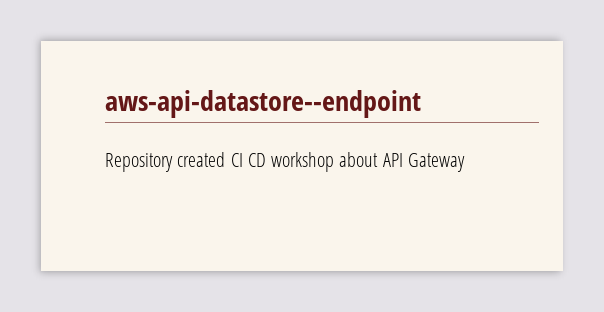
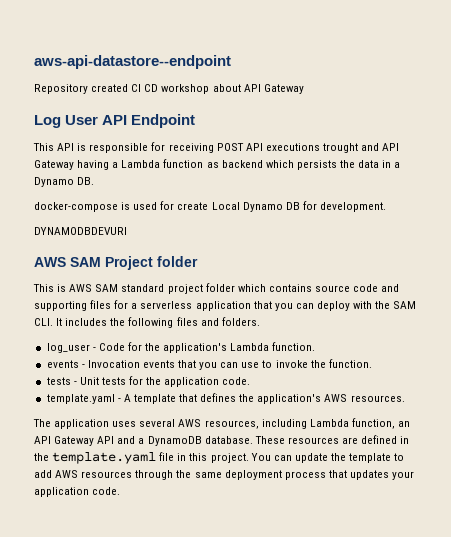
+ Log User API Endpoint
+ This API is responsible for receiving POST API executions trought and API Gateway having a Lambda function as backend which persists the data in a Dynamo DB.
+ docker-compose is used for create Local Dynamo DB for development.
+ DYNAMODBDEVURI
+ AWS SAM Project folder
+ This is AWS SAM standard project folder which contains source code and supporting files for a serverless application that you can deploy with the SAM CLI. It includes the following files and folders.
+ log_user - Code for the application's Lambda function.
+ events - Invocation events that you can use to invoke the function.
+ tests - Unit tests for the application code.
+ template.yaml - A template that defines the application's AWS resources.
+ The application uses several AWS resources, including Lambda function, an API Gateway API and a DynamoDB database. These resources are defined in the template.yaml file in this project. You can update the template to add AWS resources through the same deployment process that updates your application code.

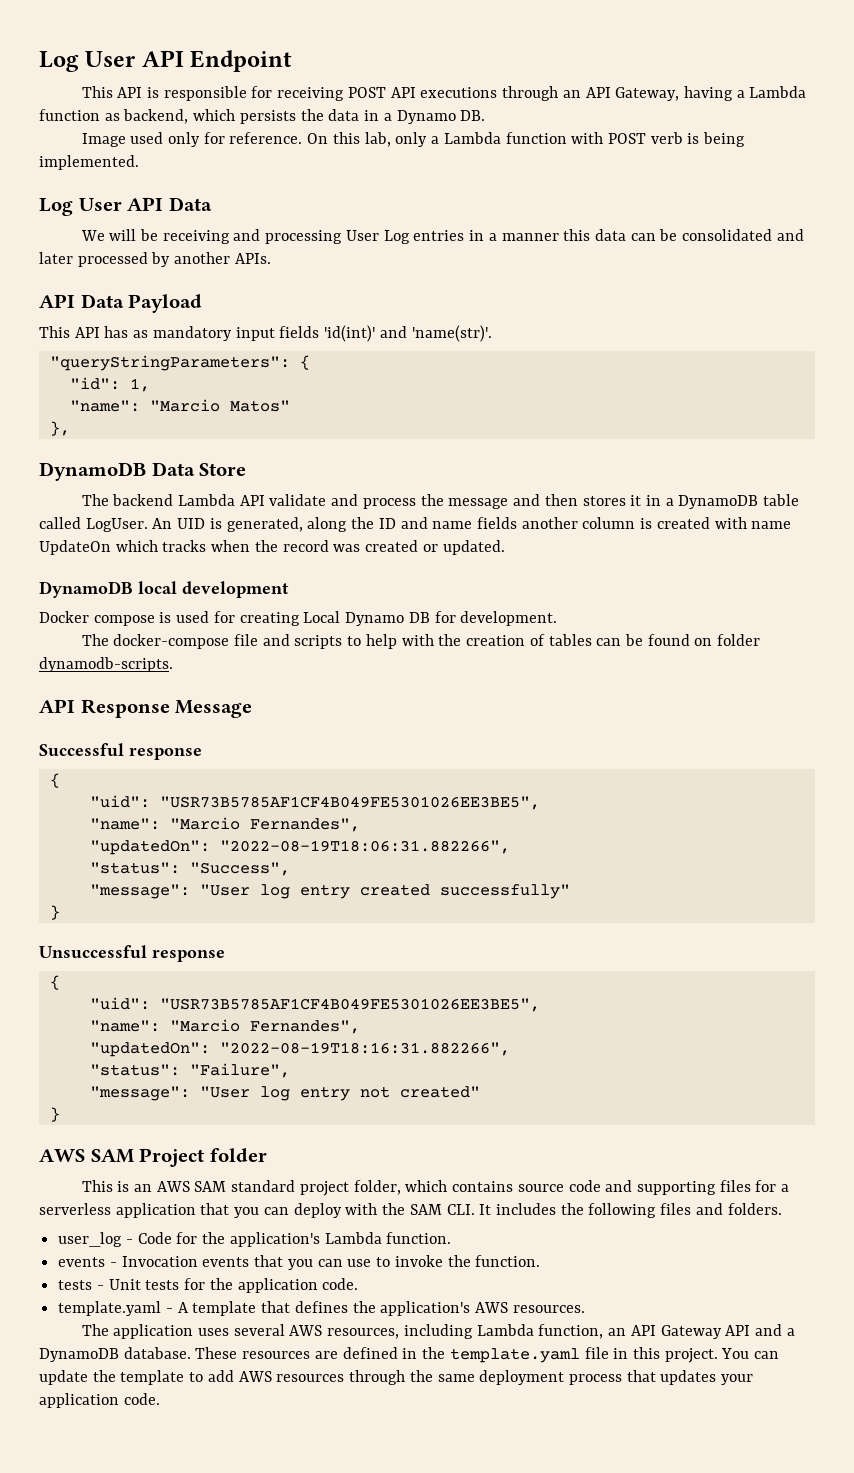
- aws-api-datastore--endpoint
- Repository created CI CD workshop about API Gateway
- This API is responsible for receiving POST API executions trought and API Gateway having a Lambda function as backend which persists the data in a Dynamo DB.
+ This API is responsible for receiving POST API executions through an API Gateway, having a Lambda function as backend, which persists the data in a Dynamo DB.
- docker-compose is used for create Local Dynamo DB for development.
+ Image used only for reference. On this lab, only a Lambda function with POST verb is being implemented.
+ Log User API Data
+ We will be receiving and processing User Log entries in a manner this data can be consolidated and later processed by another APIs.
+ API Data Payload
+ This API has as mandatory input fields 'id(int)' and 'name(str)'.
+ "queryStringParameters": {
+ "id": 1,
+ "name": "Marcio Matos"
+ },
+ DynamoDB Data Store
+ The backend Lambda API validate and process the message and then stores it in a DynamoDB table called LogUser. An UID is generated, along the ID and name fields another column is created with name UpdateOn which tracks when the record was created or updated.
+ DynamoDB local development
+ Docker compose is used for creating Local Dynamo DB for development.
- DYNAMODBDEVURI
+ The docker-compose file and scripts to help with the creation of tables can be found on folder dynamodb-scripts.
+ API Response Message
+ Successful response
+ {
+ "uid": "USR73B5785AF1CF4B049FE5301026EE3BE5",
+ "name": "Marcio Fernandes",
+ "updatedOn": "2022-08-19T18:06:31.882266",
+ "status": "Success",
+ "message": "User log entry created successfully"
+ }
+ Unsuccessful response
+ {
+ "uid": "USR73B5785AF1CF4B049FE5301026EE3BE5",
+ "name": "Marcio Fernandes",
+ "updatedOn": "2022-08-19T18:16:31.882266",
+ "status": "Failure",
+ "message": "User log entry not created"
+ }
- This is AWS SAM standard project folder which contains source code and supporting files for a serverless application that you can deploy with the SAM CLI. It includes the following files and folders.
+ This is an AWS SAM standard project folder, which contains source code and supporting files for a serverless application that you can deploy with the SAM CLI. It includes the following files and folders.
- log_user - Code for the application's Lambda function.
+ user_log - Code for the application's Lambda function.

